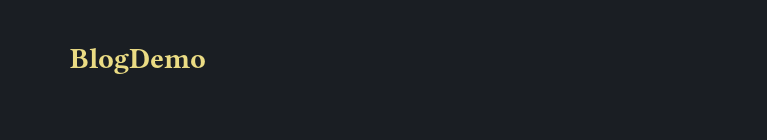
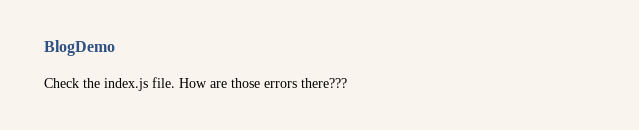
+ Check the index.js file. How are those errors there???

